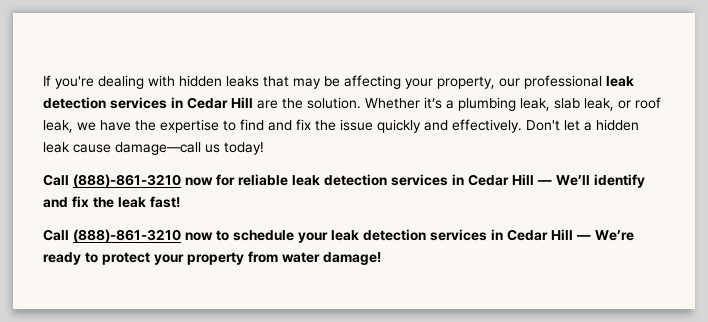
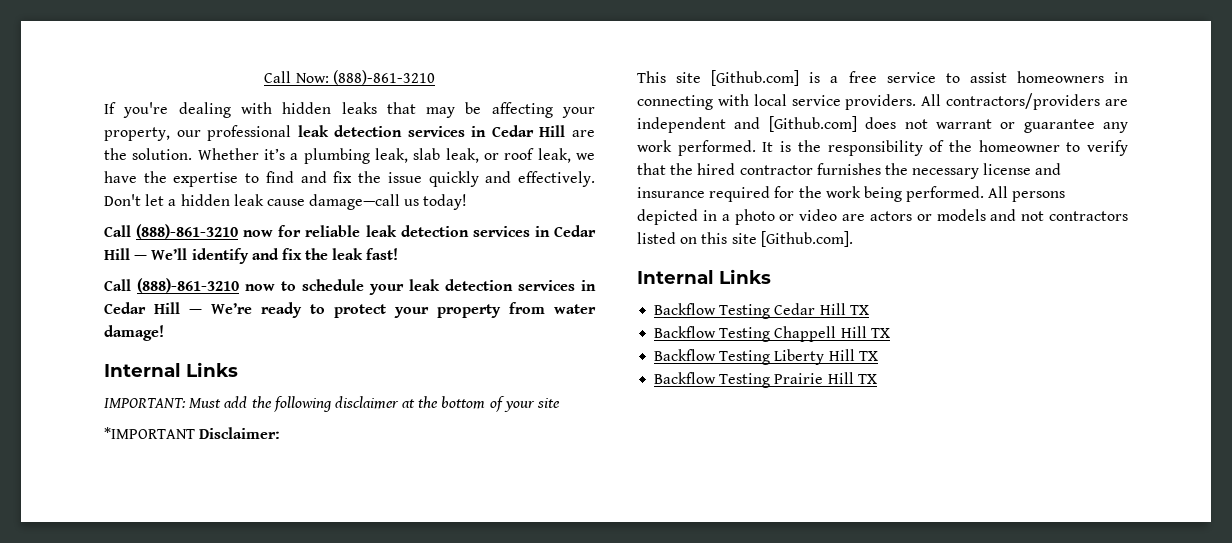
+ Call Now: (888)-861-3210
  Call (888)-861-3210 now to schedule your leak detection services in Cedar Hill — We’re ready to protect your property from water damage!
+ Internal Links
+ IMPORTANT: Must add the following disclaimer at the bottom of your site
+ *IMPORTANT Disclaimer:
+ This site [Github.com] is a free service to assist homeowners in connecting with local service providers. All contractors/providers are independent and [Github.com] does not warrant or guarantee any work performed. It is the responsibility of the homeowner to verify that the hired contractor furnishes the necessary license and insurance required for the work being performed. All persons depicted in a photo or video are actors or models and not contractors listed on this site [Github.com].
+ Internal Links
+ Backflow Testing Cedar Hill TX
+ Backflow Testing Chappell Hill TX
+ Backflow Testing Liberty Hill TX
+ Backflow Testing Prairie Hill TX

